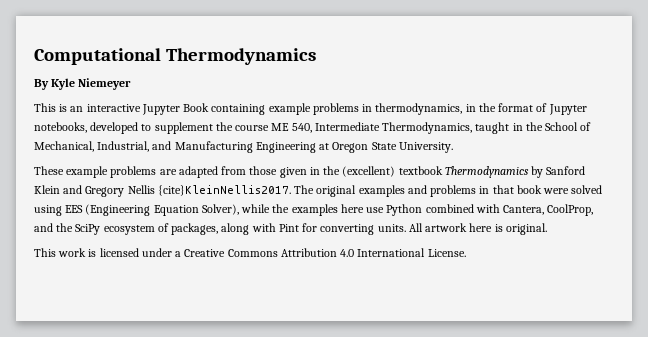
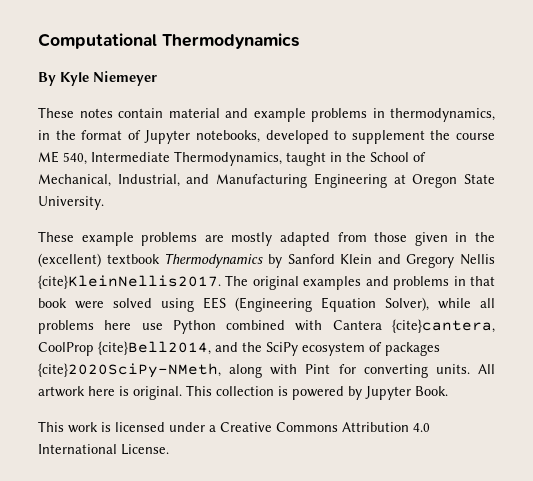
- This is an interactive Jupyter Book containing example problems in thermodynamics, in the format of Jupyter notebooks, developed to supplement the course ME 540, Intermediate Thermodynamics, taught in the School of Mechanical, Industrial, and Manufacturing Engineering at Oregon State University.
+ These notes contain material and example problems in thermodynamics, in the format of Jupyter notebooks, developed to supplement the course ME 540, Intermediate Thermodynamics, taught in the School of Mechanical, Industrial, and Manufacturing Engineering at Oregon State University.
- These example problems are adapted from those given in the (excellent) textbook Thermodynamics by Sanford Klein and Gregory Nellis {cite}KleinNellis2017.
+ These example problems are mostly adapted from those given in the (excellent) textbook Thermodynamics by Sanford Klein and Gregory Nellis {cite}KleinNellis2017.
- The original examples and problems in that book were solved using EES (Engineering Equation Solver), while the examples here use Python combined with Cantera, CoolProp, and the SciPy ecosystem of packages, along with Pint for converting units.
+ The original examples and problems in that book were solved using EES (Engineering Equation Solver), while all problems here use Python combined with Cantera {cite}cantera, CoolProp {cite}Bell2014, and the SciPy ecosystem of packages {cite}2020SciPy-NMeth, along with Pint for converting units.
+ This collection is powered by Jupyter Book.

